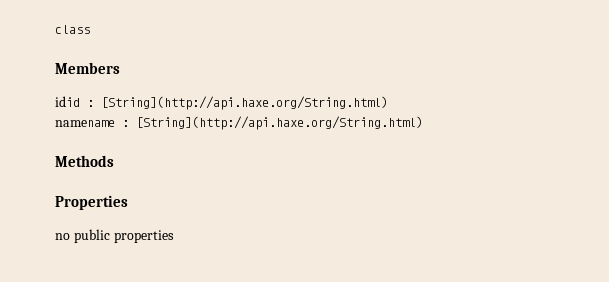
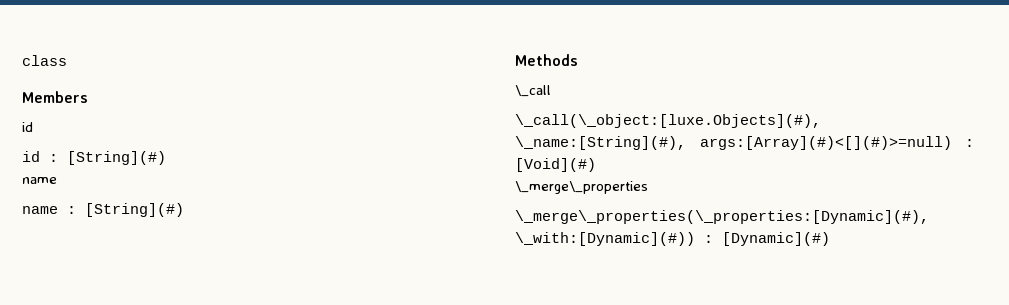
  Members
- idid : [String](http://api.haxe.org/String.html)
- namename : [String](http://api.haxe.org/String.html)
+ id
+ id : [String](#)
+ name
+ name : [String](#)
  Methods
- Properties
- no public properties
+ \_call
+ \_call(\_object:[luxe.Objects](#), \_name:[String](#), args:[Array](#)<[](#)>=null) : [Void](#)
+ \_merge\_properties
+ \_merge\_properties(\_properties:[Dynamic](#), \_with:[Dynamic](#)) : [Dynamic](#)

